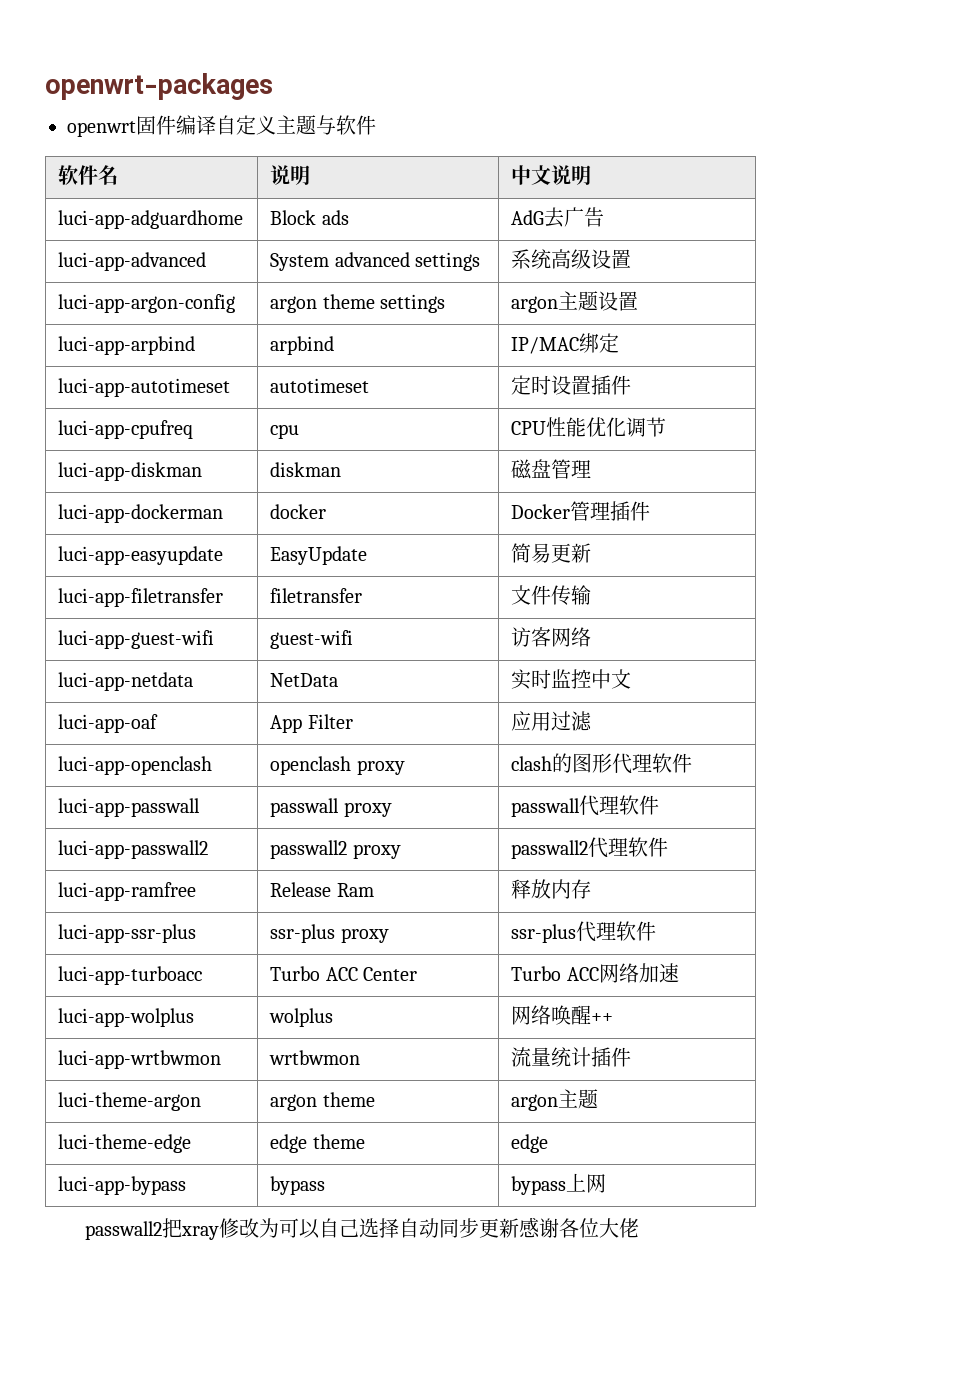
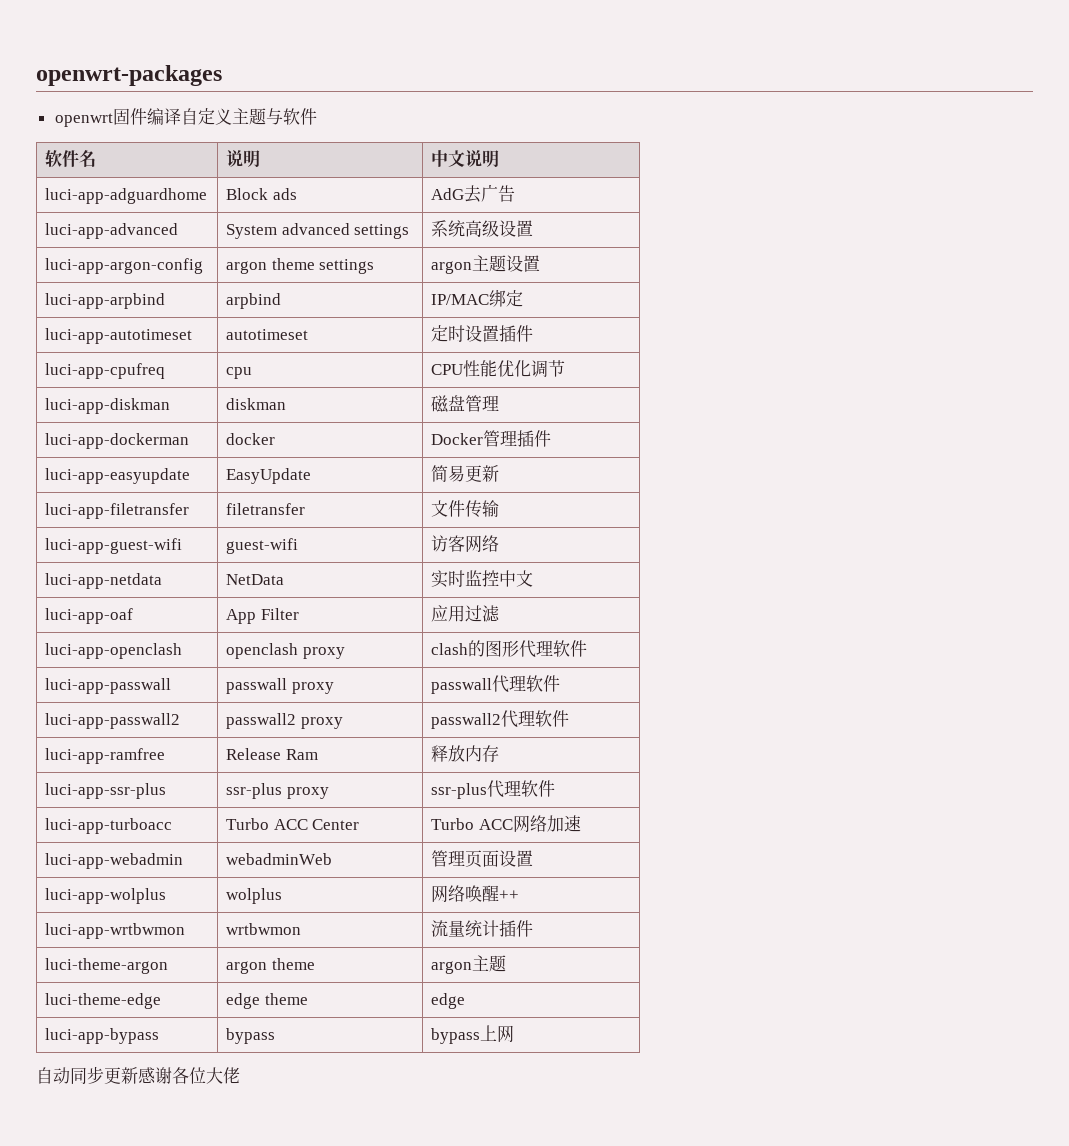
+ luci-app-webadmin | webadminWeb | 管理页面设置
- passwall2把xray修改为可以自己选择自动同步更新感谢各位大佬
+ 自动同步更新感谢各位大佬

